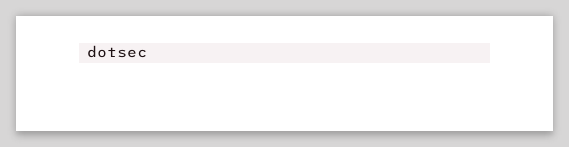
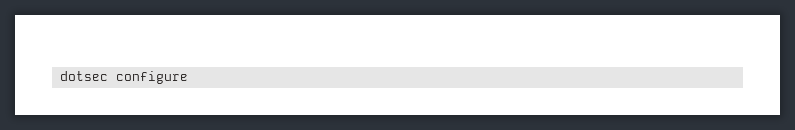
- dotsec
+ dotsec configure

